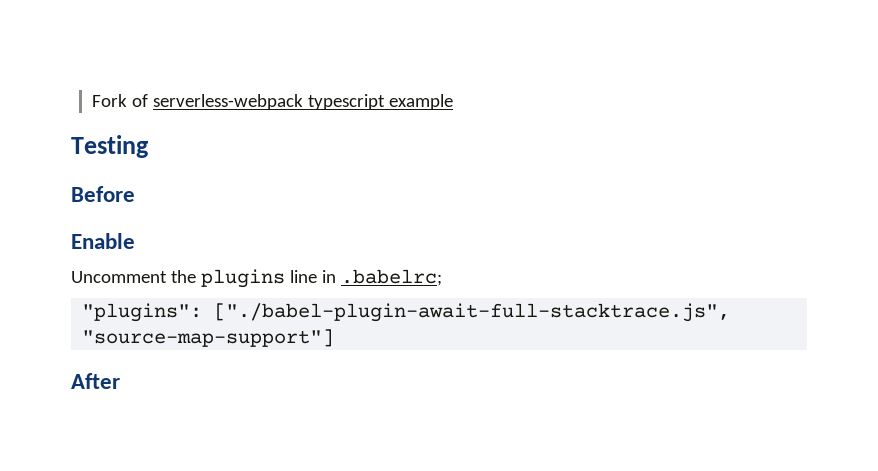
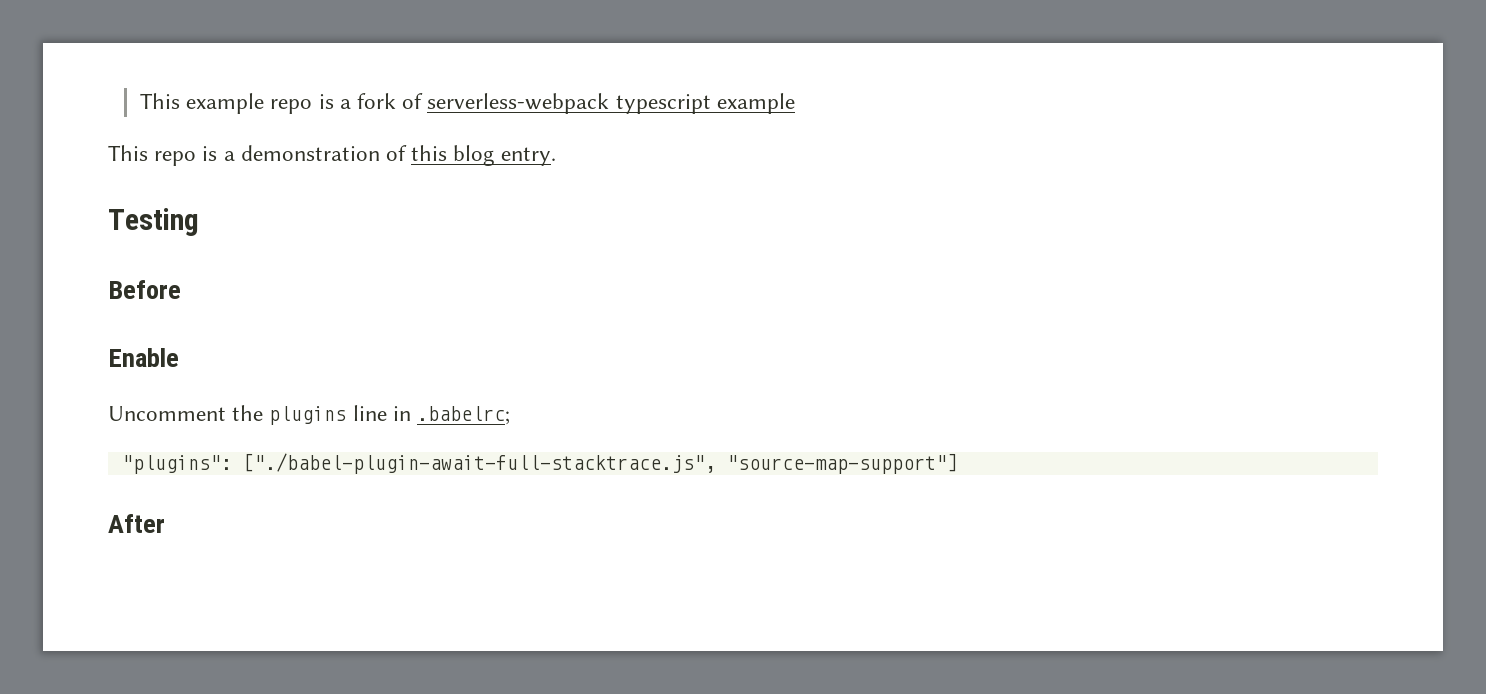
- Fork of serverless-webpack typescript example
+ This example repo is a fork of serverless-webpack typescript example
+ This repo is a demonstration of this blog entry.

